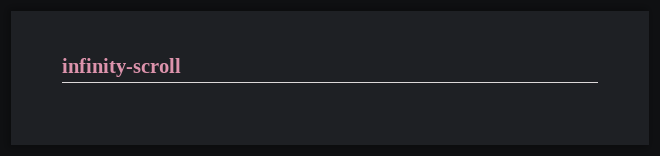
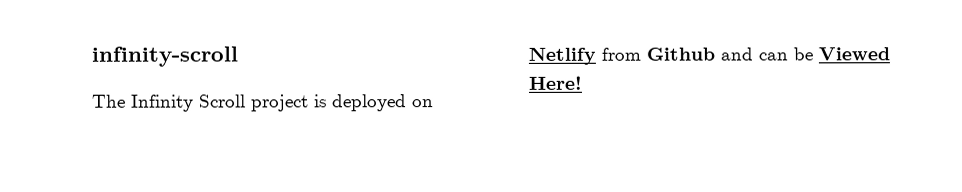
+ The Infinity Scroll project is deployed on Netlify from Github and can be Viewed Here!

